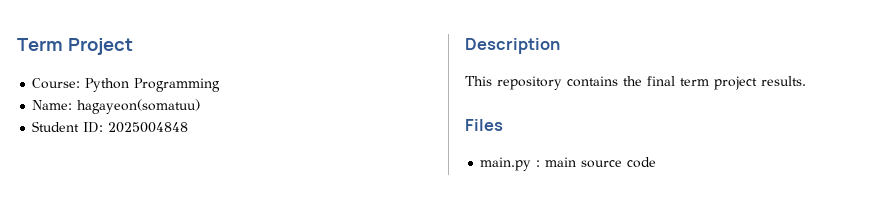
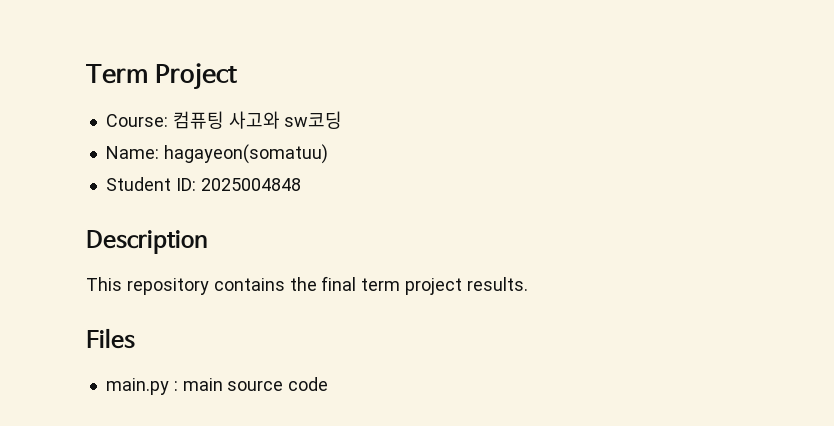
- Course: Python Programming
+ Course: 컴퓨팅 사고와 sw코딩

